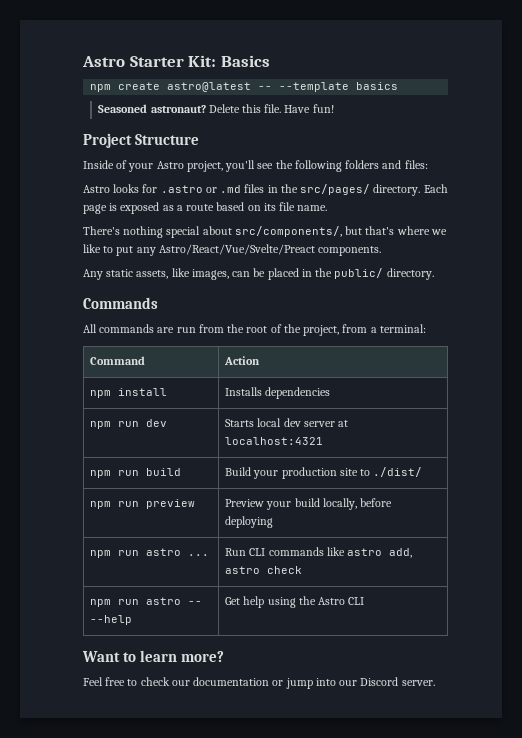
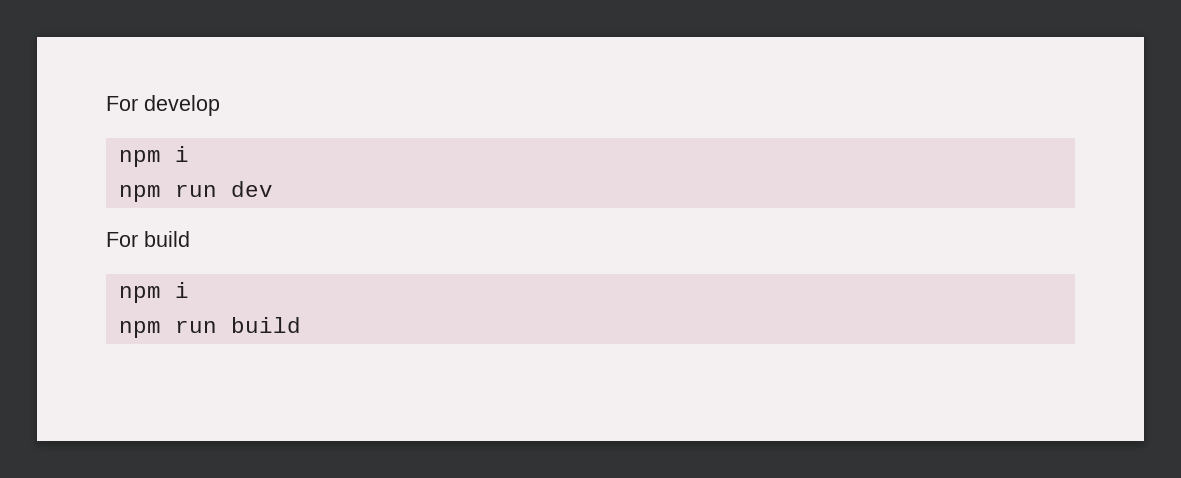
- Astro Starter Kit: Basics
- npm create astro@latest -- --template basics
- Seasoned astronaut? Delete this file. Have fun!
- Project Structure
- Inside of your Astro project, you'll see the following folders and files:
- Astro looks for .astro or .md files in the src/pages/ directory. Each page is exposed as a route based on its file name.
- There's nothing special about src/components/, but that's where we like to put any Astro/React/Vue/Svelte/Preact components.
- Any static assets, like images, can be placed in the public/ directory.
- Commands
- All commands are run from the root of the project, from a terminal:
- Command | Action
- npm install | Installs dependencies
- npm run dev | Starts local dev server at localhost:4321
- npm run build | Build your production site to ./dist/
- npm run preview | Preview your build locally, before deploying
- npm run astro ... | Run CLI commands like astro add, astro check
- npm run astro -- --help | Get help using the Astro CLI
- Want to learn more?
- Feel free to check our documentation or jump into our Discord server.
+ For develop
+ npm i
+ npm run dev
+ For build
+ npm i
+ npm run build

